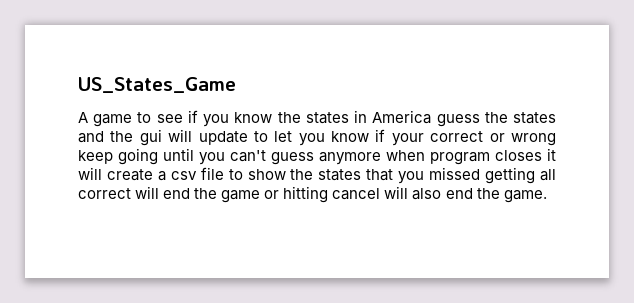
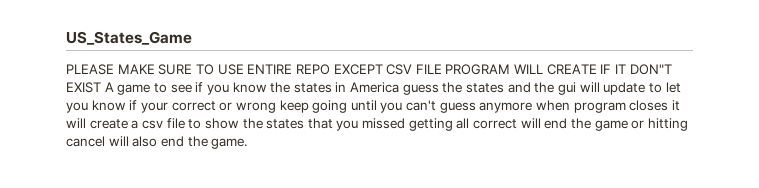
- A game to see if you know the states in America guess the states and the gui will update to let you know if your correct or wrong keep going until you can't guess anymore when program closes it will create a csv file to show the states that you missed getting all correct will end the game or hitting cancel will also end the game.
+ PLEASE MAKE SURE TO USE ENTIRE REPO EXCEPT CSV FILE PROGRAM WILL CREATE IF IT DON"T EXIST A game to see if you know the states in America guess the states and the gui will update to let you know if your correct or wrong keep going until you can't guess anymore when program closes it will create a csv file to show the states that you missed getting all correct will end the game or hitting cancel will also end the game.

